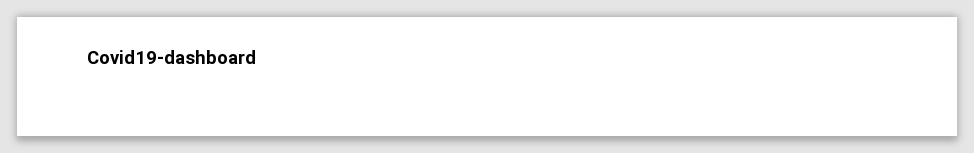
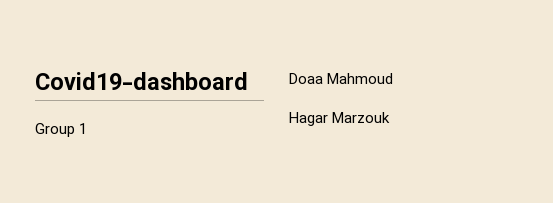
+ Group 1
+ Doaa Mahmoud
+ Hagar Marzouk

